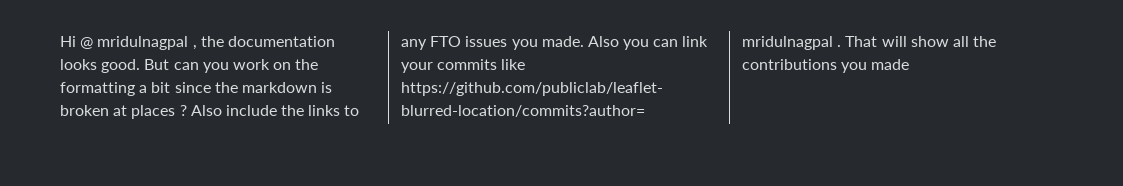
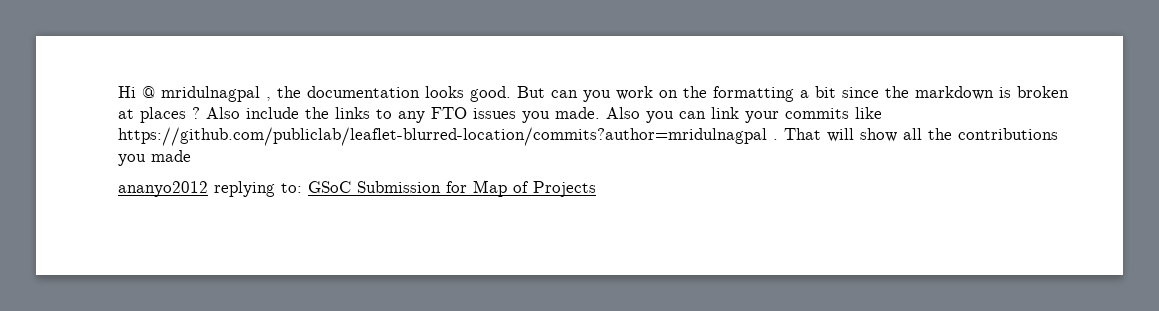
+ ananyo2012 replying to: GSoC Submission for Map of Projects

